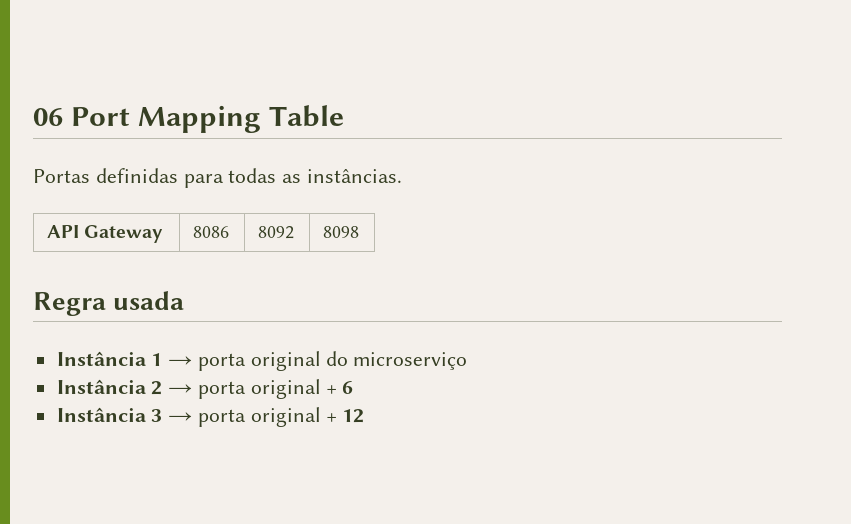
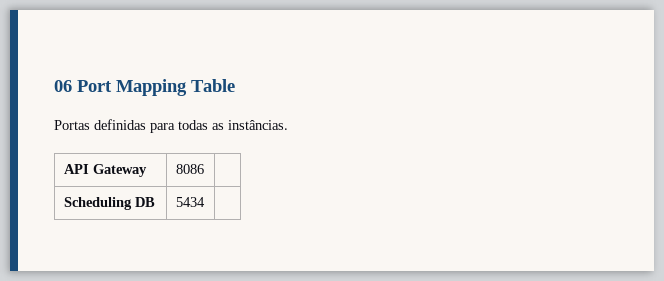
- API Gateway | 8086 | 8092 | 8098
- Regra usada
- Instância 1 → porta original do microserviço
- Instância 2 → porta original + 6
- Instância 3 → porta original + 12
+ API Gateway | 8086 |
+ Scheduling DB | 5434 |

